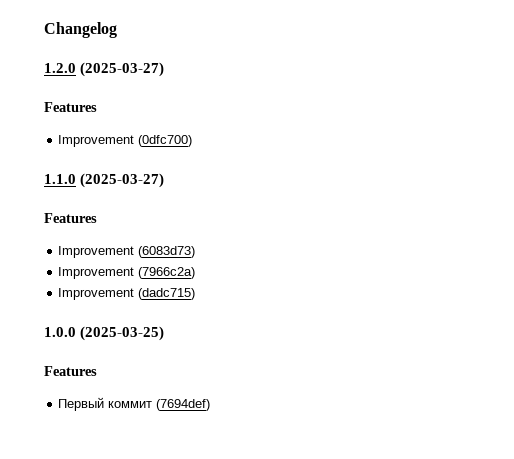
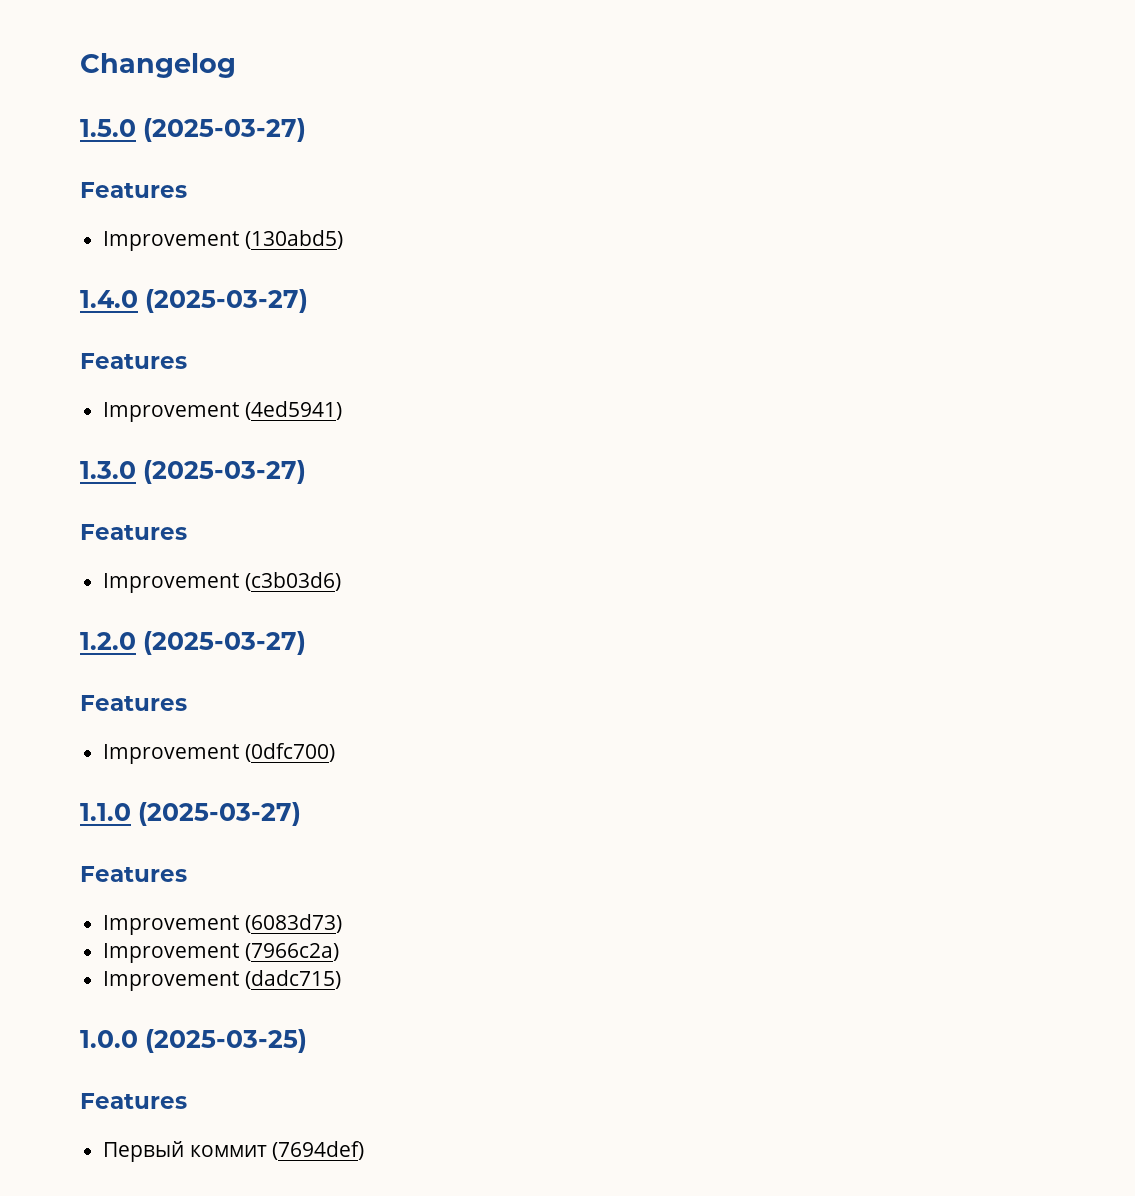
+ 1.5.0 (2025-03-27)
+ Features
+ Improvement (130abd5)
+ 1.4.0 (2025-03-27)
+ Features
+ Improvement (4ed5941)
+ 1.3.0 (2025-03-27)
+ Features
+ Improvement (c3b03d6)

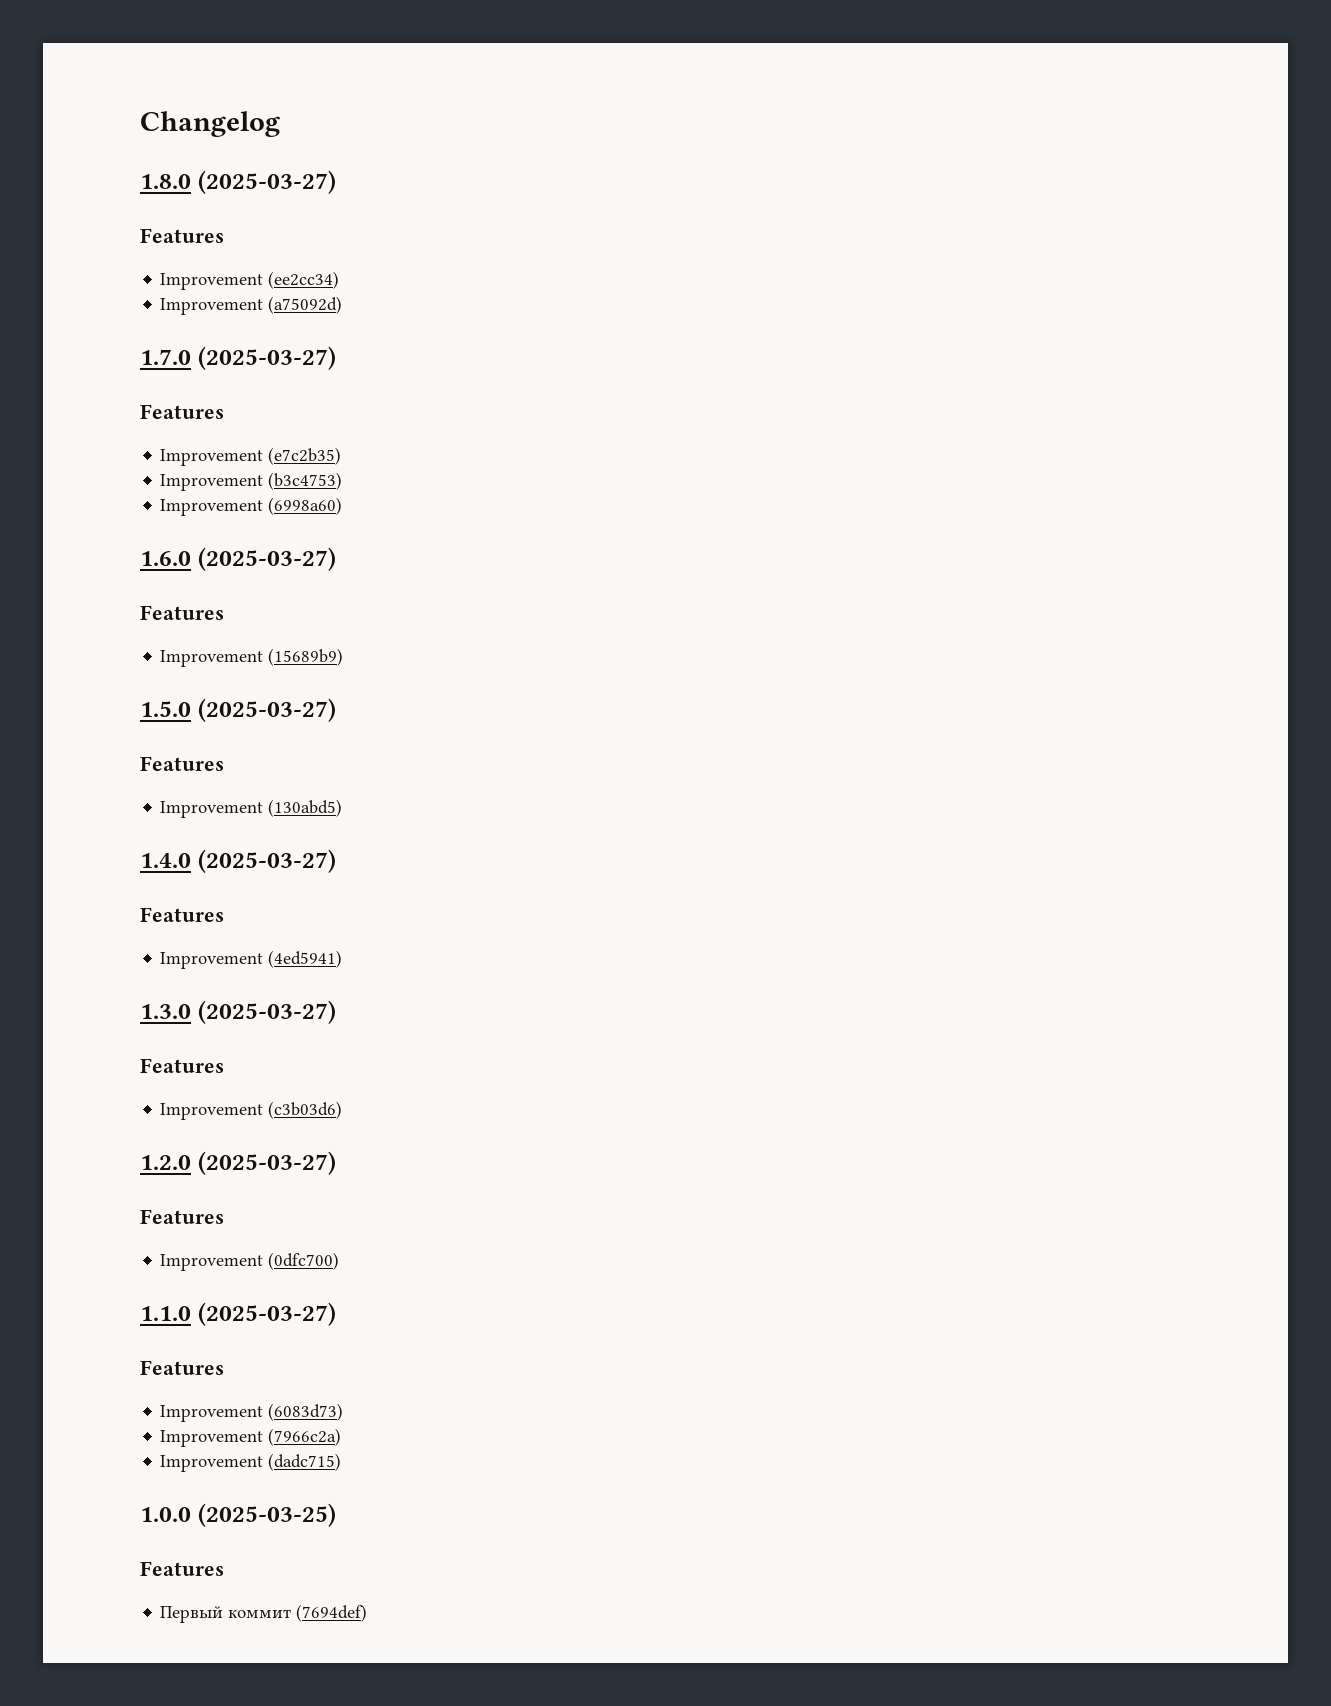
+ 1.8.0 (2025-03-27)
+ Features
+ Improvement (ee2cc34)
+ Improvement (a75092d)
+ 1.7.0 (2025-03-27)
+ Features
+ Improvement (e7c2b35)
+ Improvement (b3c4753)
+ Improvement (6998a60)
+ 1.6.0 (2025-03-27)
+ Features
+ Improvement (15689b9)

